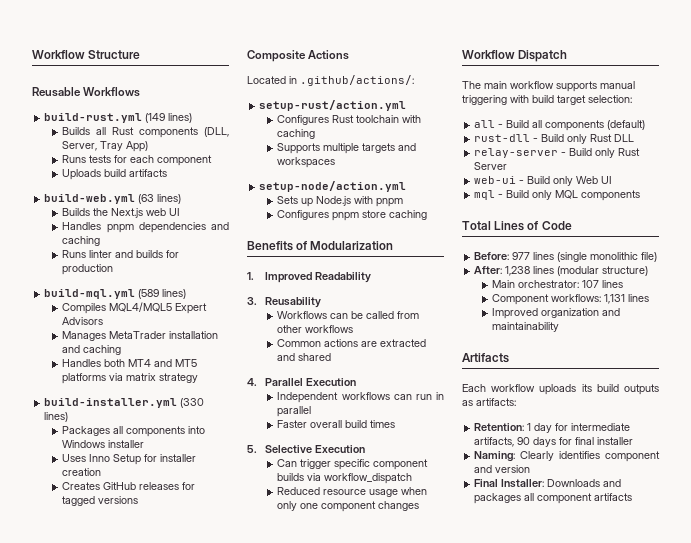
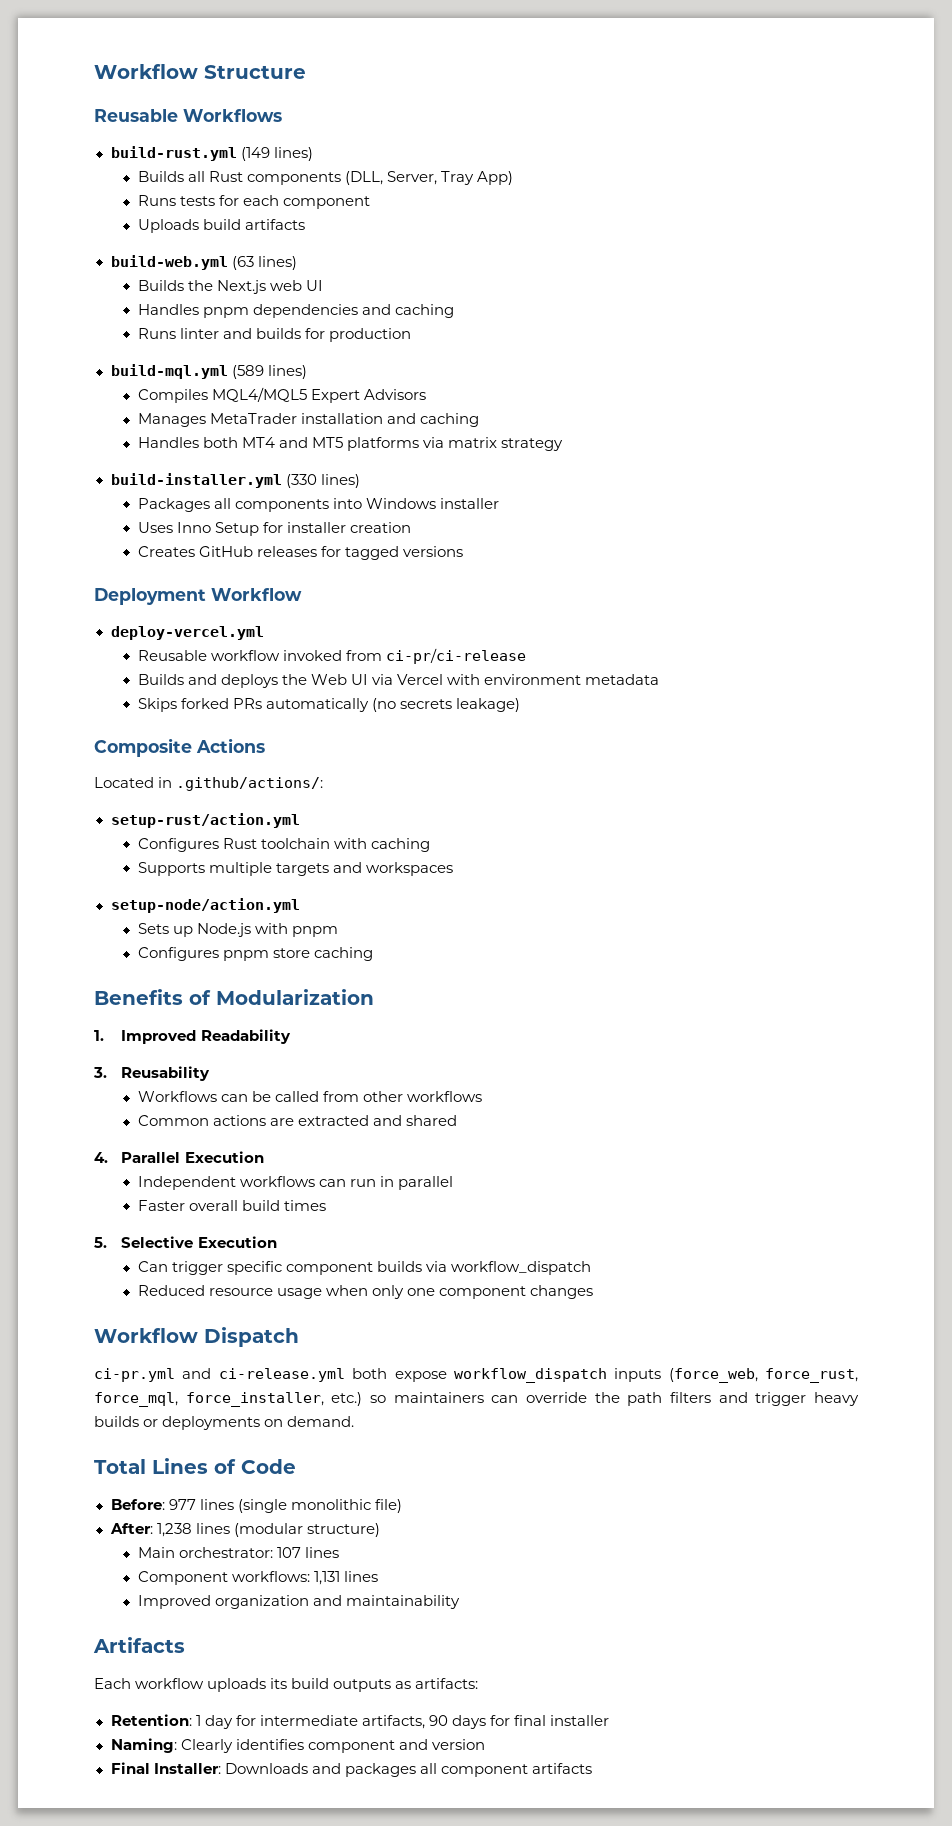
+ Deployment Workflow
+ deploy-vercel.yml
+ Reusable workflow invoked from ci-pr/ci-release
+ Builds and deploys the Web UI via Vercel with environment metadata
+ Skips forked PRs automatically (no secrets leakage)
- The main workflow supports manual triggering with build target selection:
- all - Build all components (default)
- rust-dll - Build only Rust DLL
- relay-server - Build only Rust Server
- web-ui - Build only Web UI
- mql - Build only MQL components
+ ci-pr.yml and ci-release.yml both expose workflow_dispatch inputs (force_web, force_rust, force_mql, force_installer, etc.) so maintainers can override the path filters and trigger heavy builds or deployments on demand.

